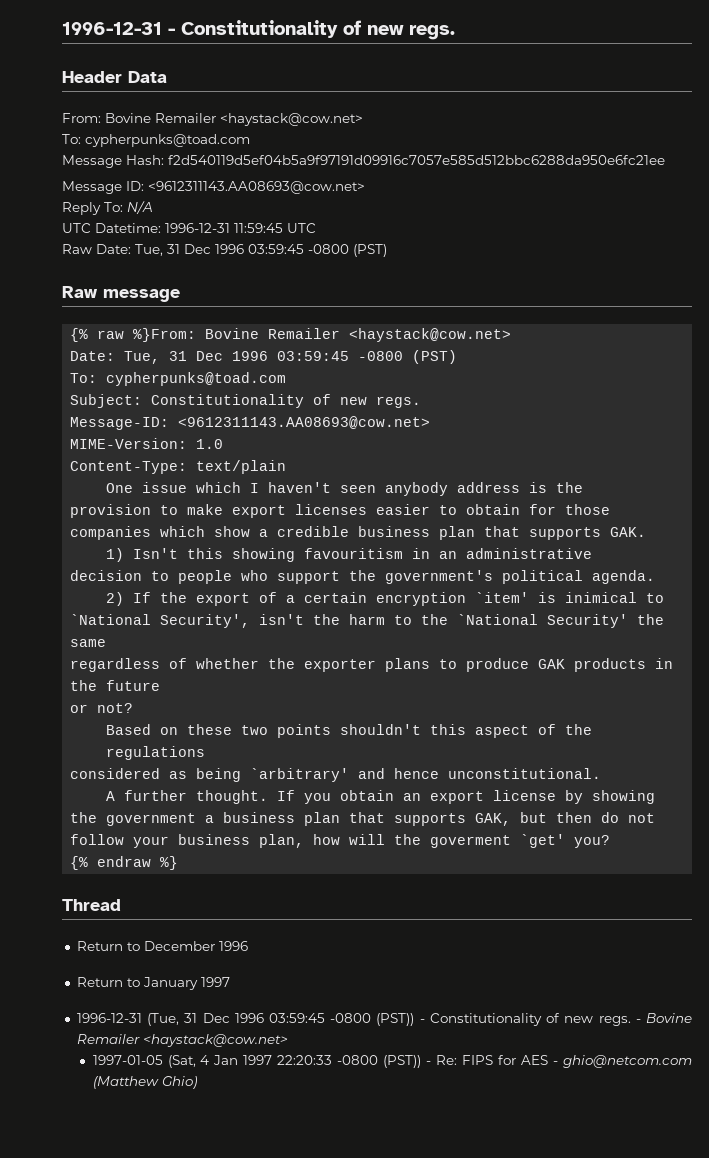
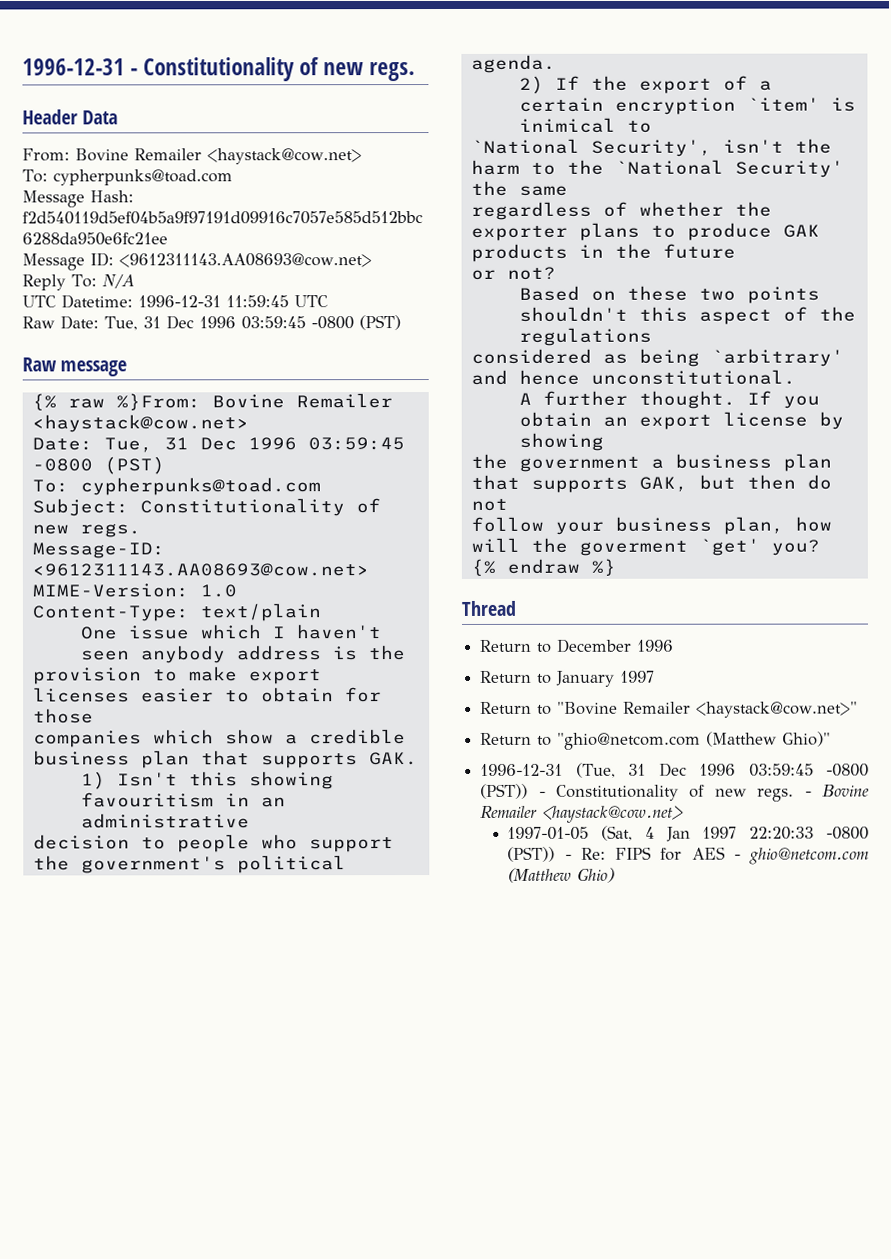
+ Return to "Bovine Remailer <haystack@cow.net>"
+ Return to "ghio@netcom.com (Matthew Ghio)"

